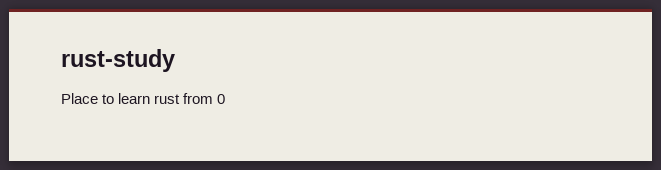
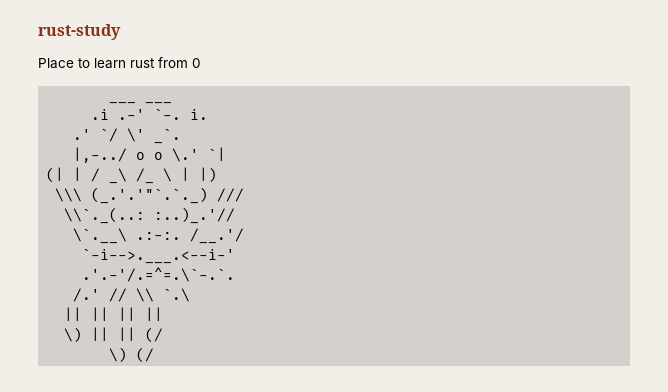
+ ___ ___
+ .i .-' `-. i.
+ .' `/ \' _`.
+ |,-../ o o \.' `|
+ (| | / _\ /_ \ | |)
+ \\\ (_.'.'"`.`._) ///
+ \\`._(..: :..)_.'//
+ \`.__\ .:-:. /__.'/
+ `-i-->.___.<--i-'
+ .'.-'/.=^=.\`-.`.
+ /.' // \\ `.\
+ || || || ||
+ \) || || (/
+ \) (/

